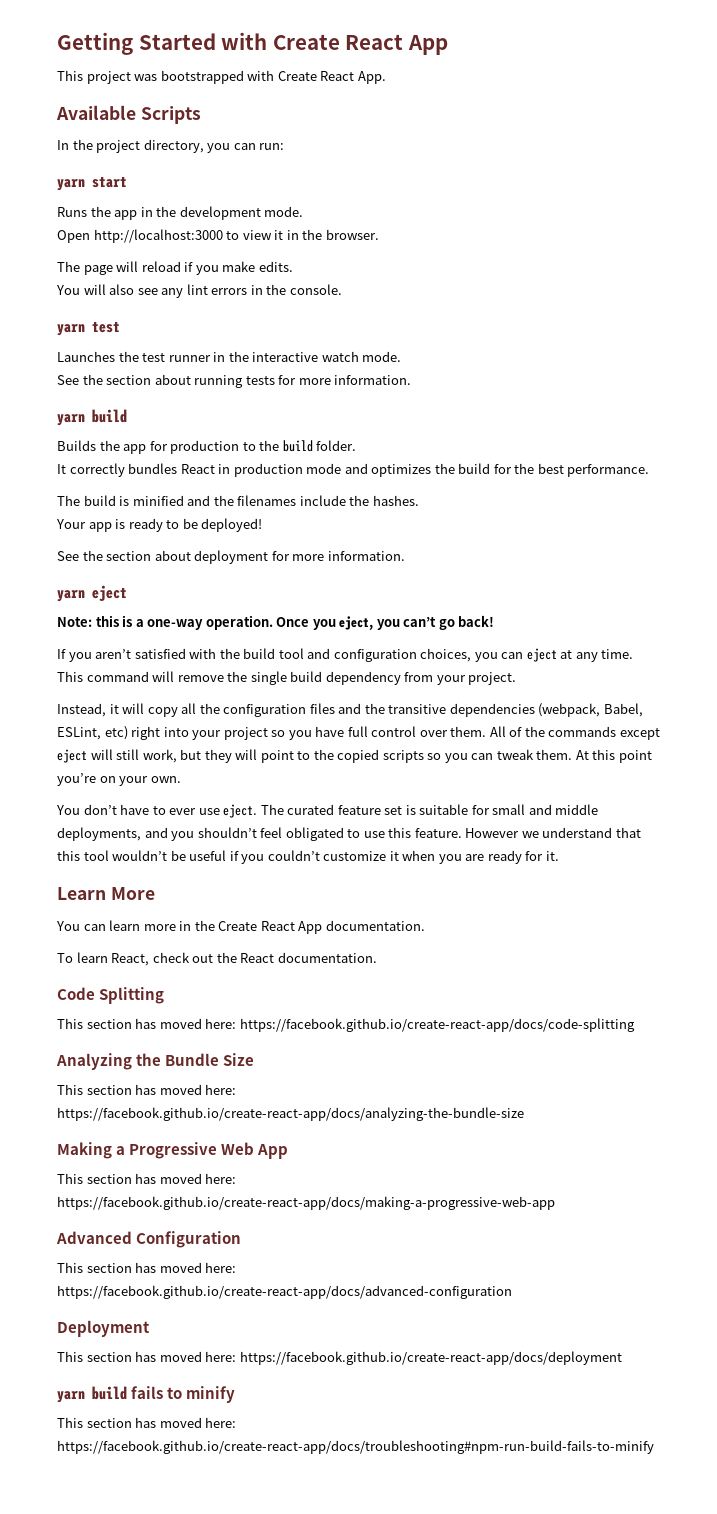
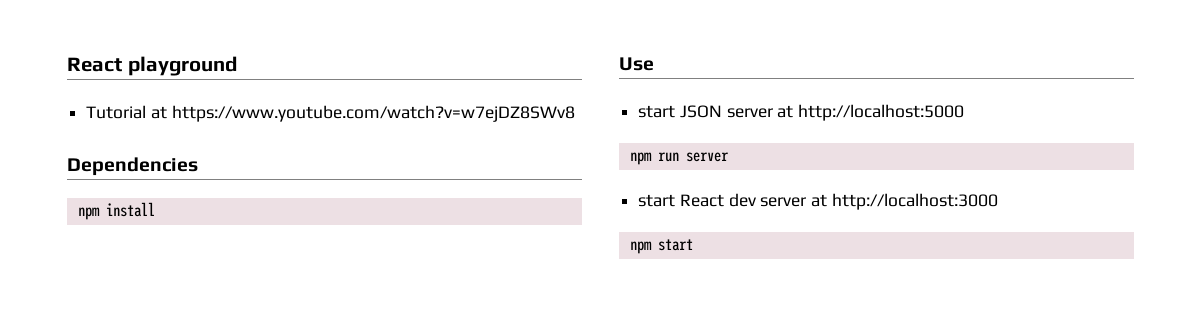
- Getting Started with Create React App
- This project was bootstrapped with Create React App.
- Available Scripts
- In the project directory, you can run:
- yarn start
- Runs the app in the development mode.
- Open http://localhost:3000 to view it in the browser.
- The page will reload if you make edits.
- You will also see any lint errors in the console.
- yarn test
- Launches the test runner in the interactive watch mode.
- See the section about running tests for more information.
- yarn build
- Builds the app for production to the build folder.
- It correctly bundles React in production mode and optimizes the build for the best performance.
- The build is minified and the filenames include the hashes.
- Your app is ready to be deployed!
- See the section about deployment for more information.
- yarn eject
- Note: this is a one-way operation. Once you eject, you can’t go back!
- If you aren’t satisfied with the build tool and configuration choices, you can eject at any time. This command will remove the single build dependency from your project.
- Instead, it will copy all the configuration files and the transitive dependencies (webpack, Babel, ESLint, etc) right into your project so you have full control over them. All of the commands except eject will still work, but they will point to the copied scripts so you can tweak them. At this point you’re on your own.
- You don’t have to ever use eject. The curated feature set is suitable for small and middle deployments, and you shouldn’t feel obligated to use this feature. However we understand that this tool wouldn’t be useful if you couldn’t customize it when you are ready for it.
- Learn More
- You can learn more in the Create React App documentation.
- To learn React, check out the React documentation.
- Code Splitting
- This section has moved here: https://facebook.github.io/create-react-app/docs/code-splitting
- Analyzing the Bundle Size
- This section has moved here: https://facebook.github.io/create-react-app/docs/analyzing-the-bundle-size
- Making a Progressive Web App
- This section has moved here: https://facebook.github.io/create-react-app/docs/making-a-progressive-web-app
- Advanced Configuration
- This section has moved here: https://facebook.github.io/create-react-app/docs/advanced-configuration
- Deployment
- This section has moved here: https://facebook.github.io/create-react-app/docs/deployment
- yarn build fails to minify
- This section has moved here: https://facebook.github.io/create-react-app/docs/troubleshooting#npm-run-build-fails-to-minify
+ React playground
+ Tutorial at https://www.youtube.com/watch?v=w7ejDZ8SWv8
+ Dependencies
+ npm install
+ Use
+ start JSON server at http://localhost:5000
+ npm run server
+ start React dev server at http://localhost:3000
+ npm start

